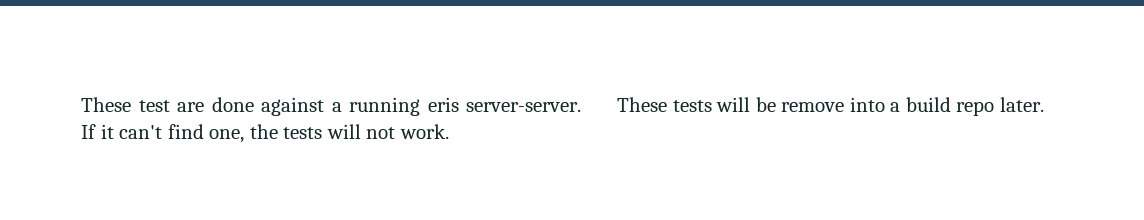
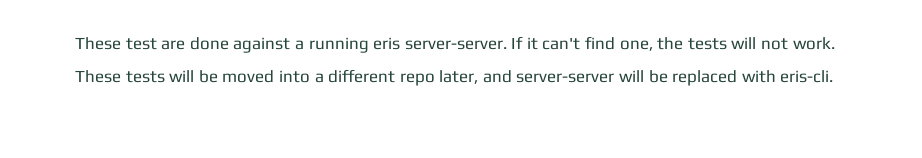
- These tests will be remove into a build repo later.
+ These tests will be moved into a different repo later, and server-server will be replaced with eris-cli.

